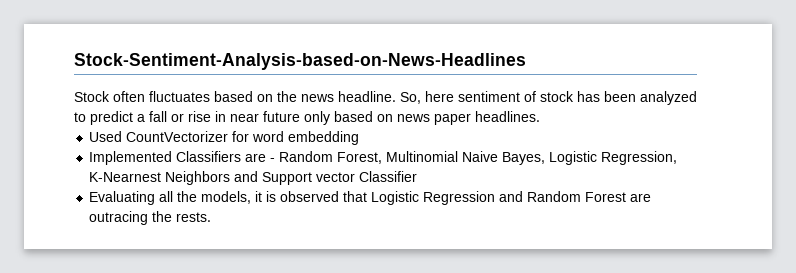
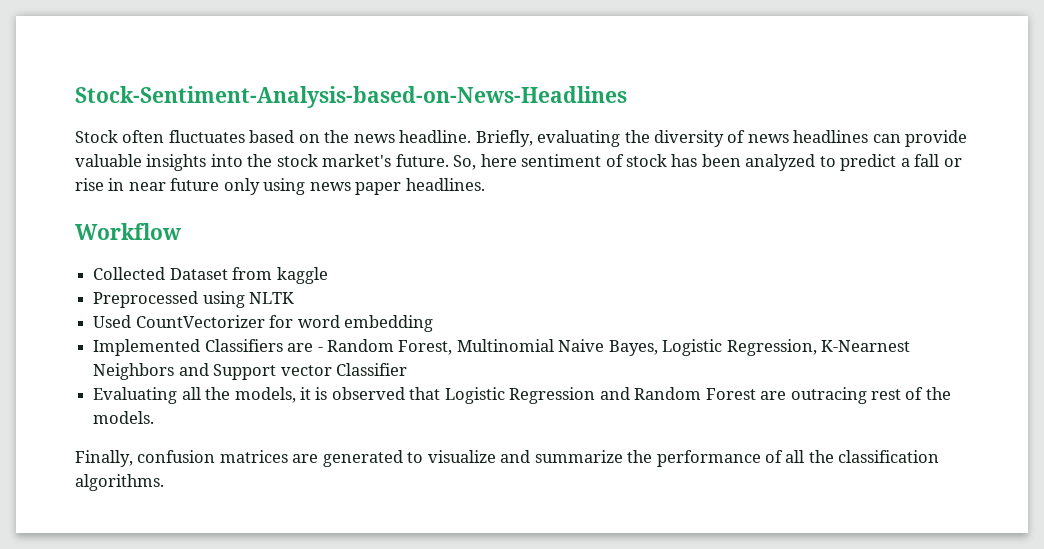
+ Briefly, evaluating the diversity of news headlines can provide valuable insights into the stock market's future.
- So, here sentiment of stock has been analyzed to predict a fall or rise in near future only based on news paper headlines.
+ So, here sentiment of stock has been analyzed to predict a fall or rise in near future only using news paper headlines.
+ Workflow
+ Collected Dataset from kaggle
+ Preprocessed using NLTK
- Evaluating all the models, it is observed that Logistic Regression and Random Forest are outracing the rests.
+ Evaluating all the models, it is observed that Logistic Regression and Random Forest are outracing rest of the models.
+ Finally, confusion matrices are generated to visualize and summarize the performance of all the classification algorithms.

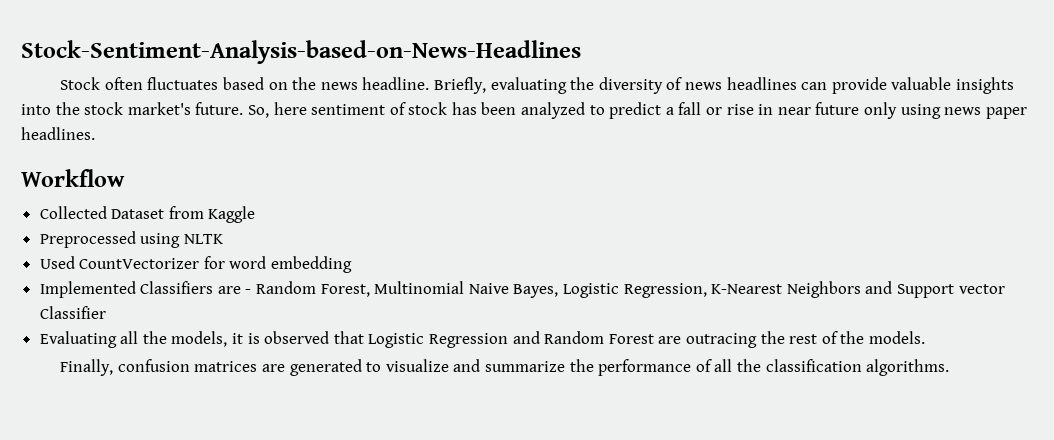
- Collected Dataset from kaggle
+ Collected Dataset from Kaggle
- Implemented Classifiers are - Random Forest, Multinomial Naive Bayes, Logistic Regression, K-Nearnest Neighbors and Support vector Classifier
+ Implemented Classifiers are - Random Forest, Multinomial Naive Bayes, Logistic Regression, K-Nearest Neighbors and Support vector Classifier
- Evaluating all the models, it is observed that Logistic Regression and Random Forest are outracing rest of the models.
+ Evaluating all the models, it is observed that Logistic Regression and Random Forest are outracing the rest of the models.

